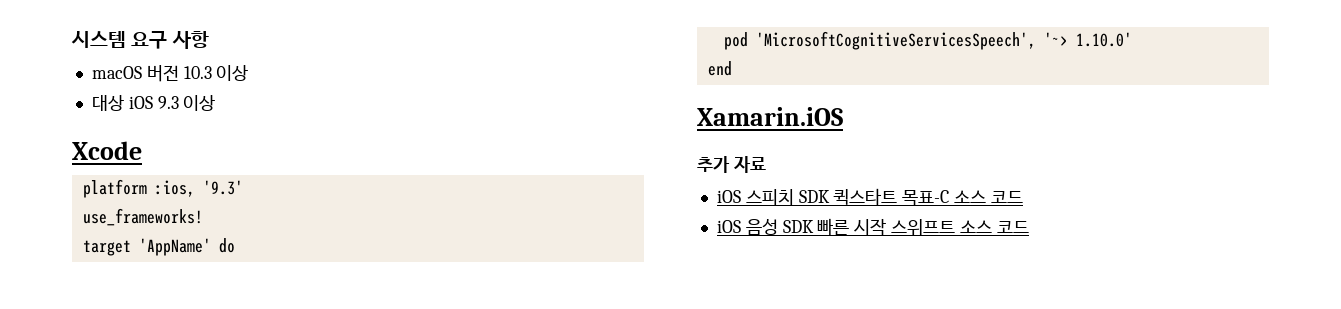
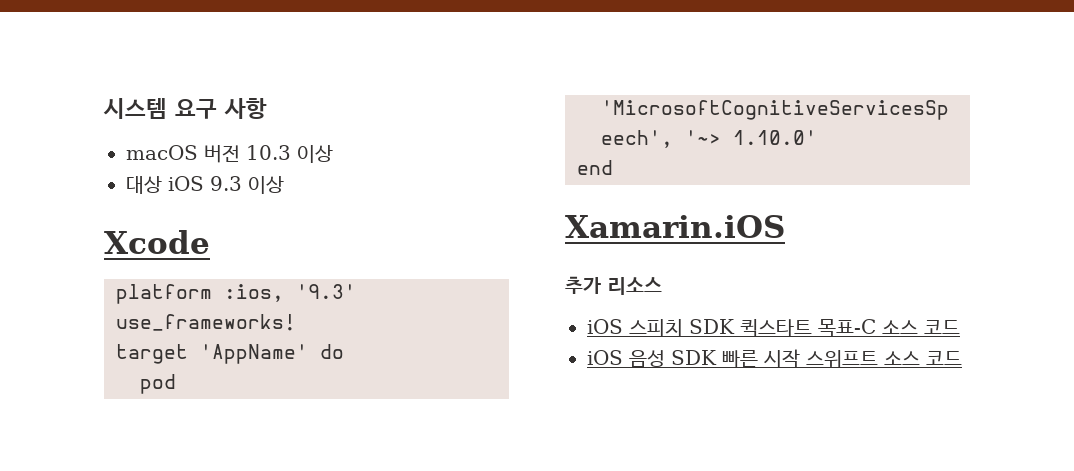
- 추가 자료
+ 추가 리소스

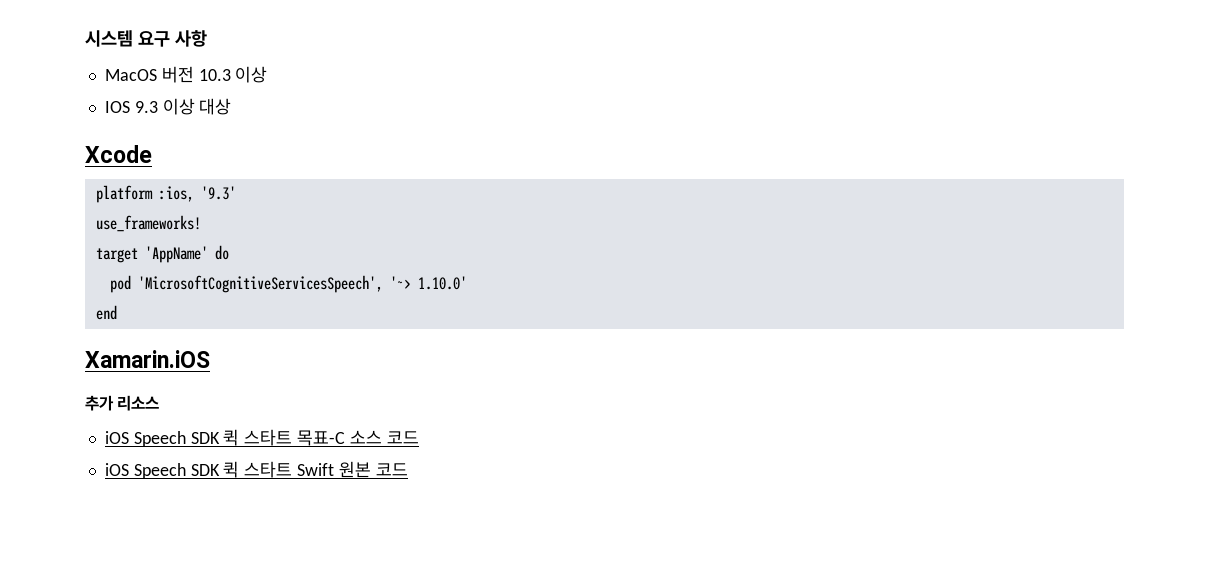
- macOS 버전 10.3 이상
+ MacOS 버전 10.3 이상
- 대상 iOS 9.3 이상
+ IOS 9.3 이상 대상
- iOS 스피치 SDK 퀵스타트 목표-C 소스 코드
+ iOS Speech SDK 퀵 스타트 목표-C 소스 코드
- iOS 음성 SDK 빠른 시작 스위프트 소스 코드
+ iOS Speech SDK 퀵 스타트 Swift 원본 코드

